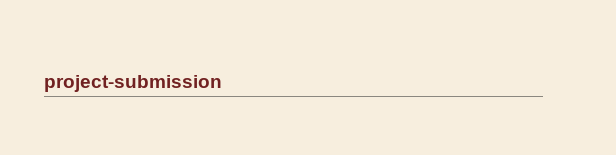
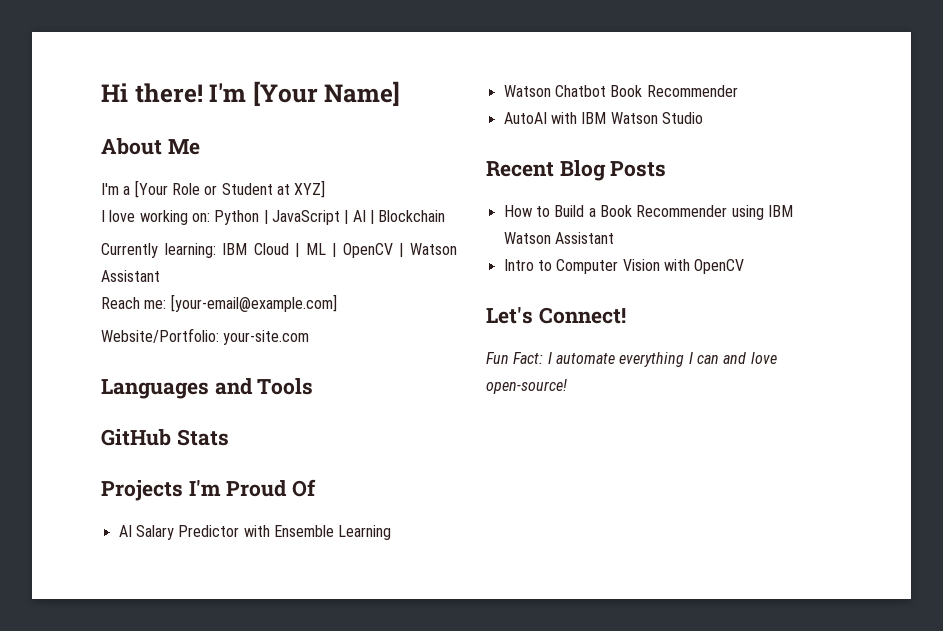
- project-submission
+ Hi there! I'm [Your Name]
+ About Me
+ I'm a [Your Role or Student at XYZ]
+ I love working on: Python | JavaScript | AI | Blockchain
+ Currently learning: IBM Cloud | ML | OpenCV | Watson Assistant
+ Reach me: [your-email@example.com]
+ Website/Portfolio: your-site.com
+ Languages and Tools
+ GitHub Stats
+ Projects I'm Proud Of
+ AI Salary Predictor with Ensemble Learning
+ Watson Chatbot Book Recommender
+ AutoAI with IBM Watson Studio
+ Recent Blog Posts
+ How to Build a Book Recommender using IBM Watson Assistant
+ Intro to Computer Vision with OpenCV
+ Let's Connect!
+ Fun Fact: I automate everything I can and love open-source!

